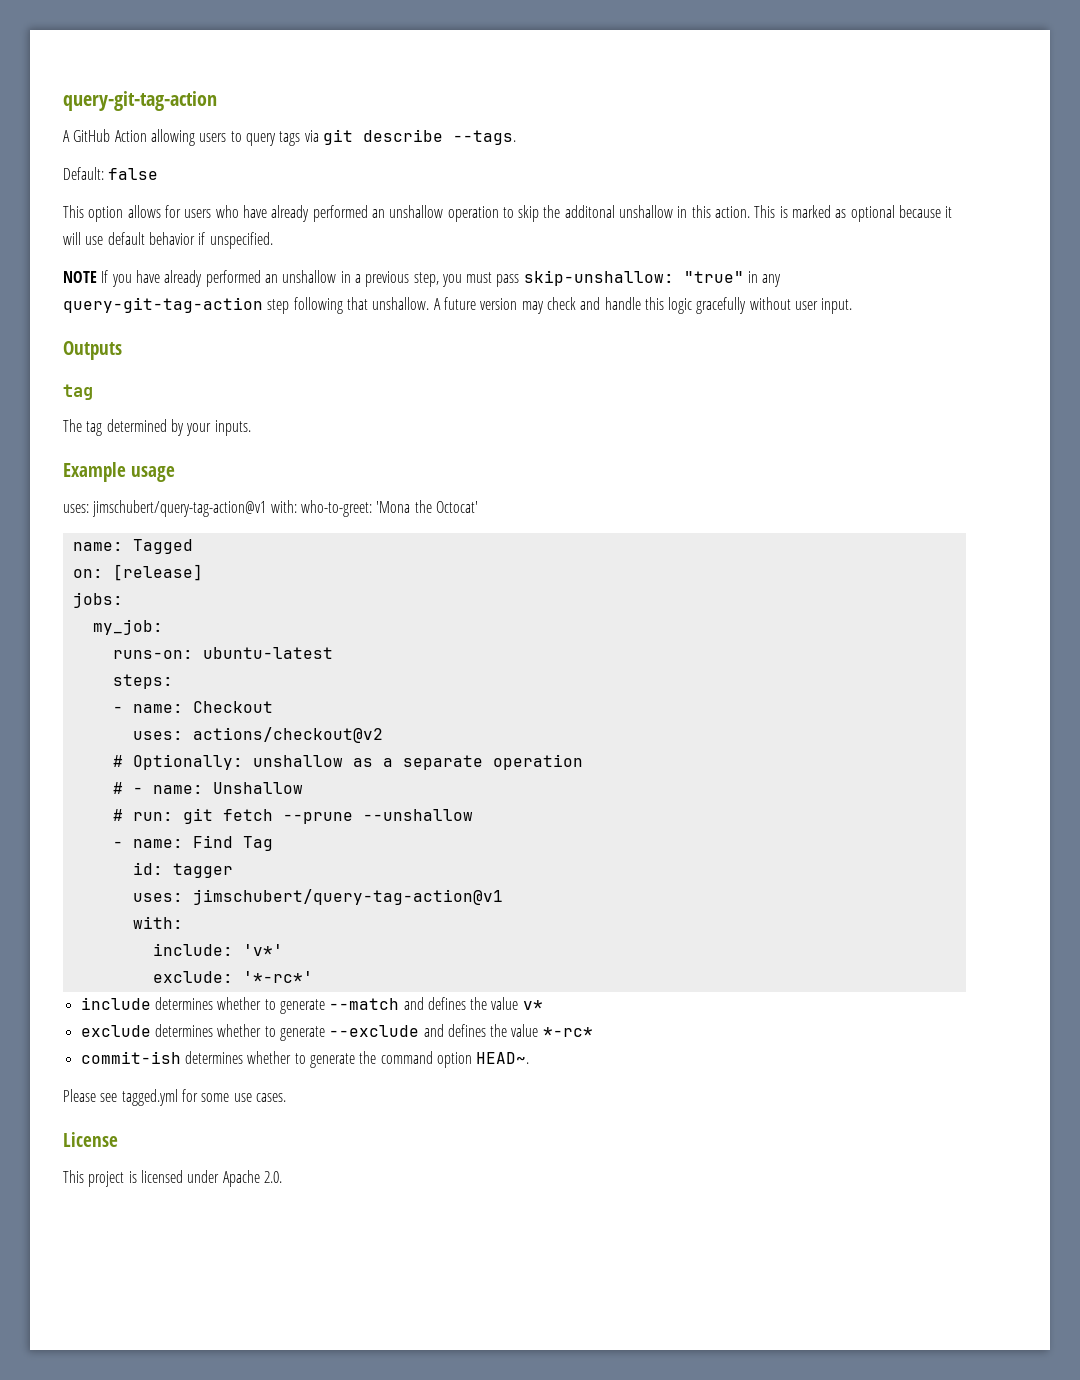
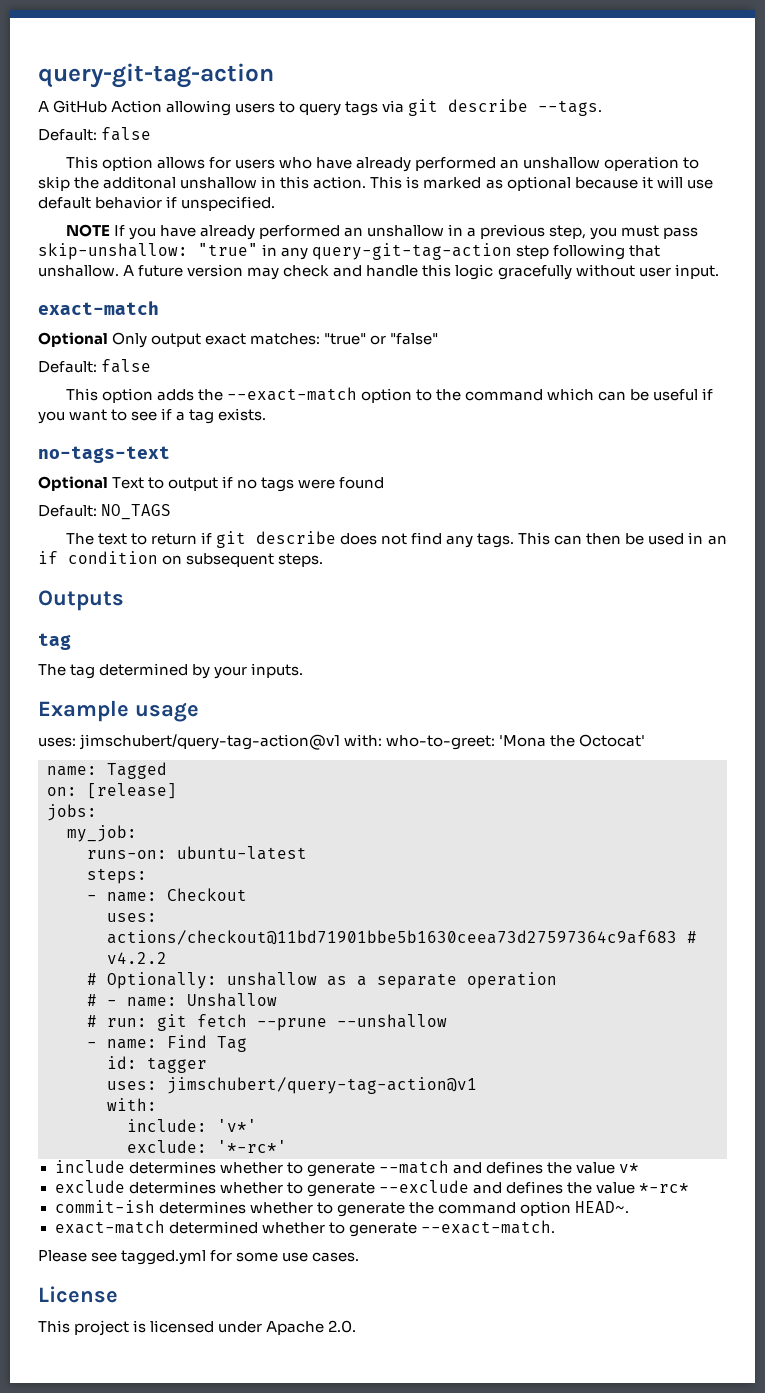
  A future version may check and handle this logic gracefully without user input.
+ exact-match
+ Optional Only output exact matches: "true" or "false"
+ Default: false
+ This option adds the --exact-match option to the command which can be useful if you want to see if a tag exists.
+ no-tags-text
+ Optional Text to output if no tags were found
+ Default: NO_TAGS
+ The text to return if git describe does not find any tags. This can then be used in an if condition on subsequent steps.
- uses: actions/checkout@v2
+ uses: actions/checkout@11bd71901bbe5b1630ceea73d27597364c9af683 # v4.2.2
+ exact-match determined whether to generate --exact-match.

